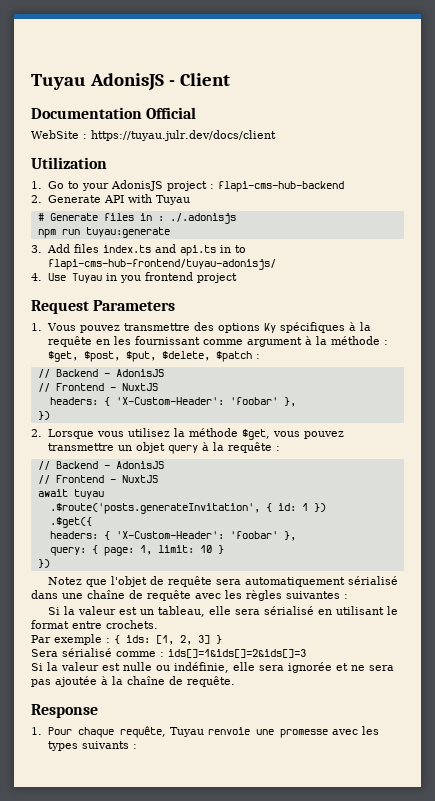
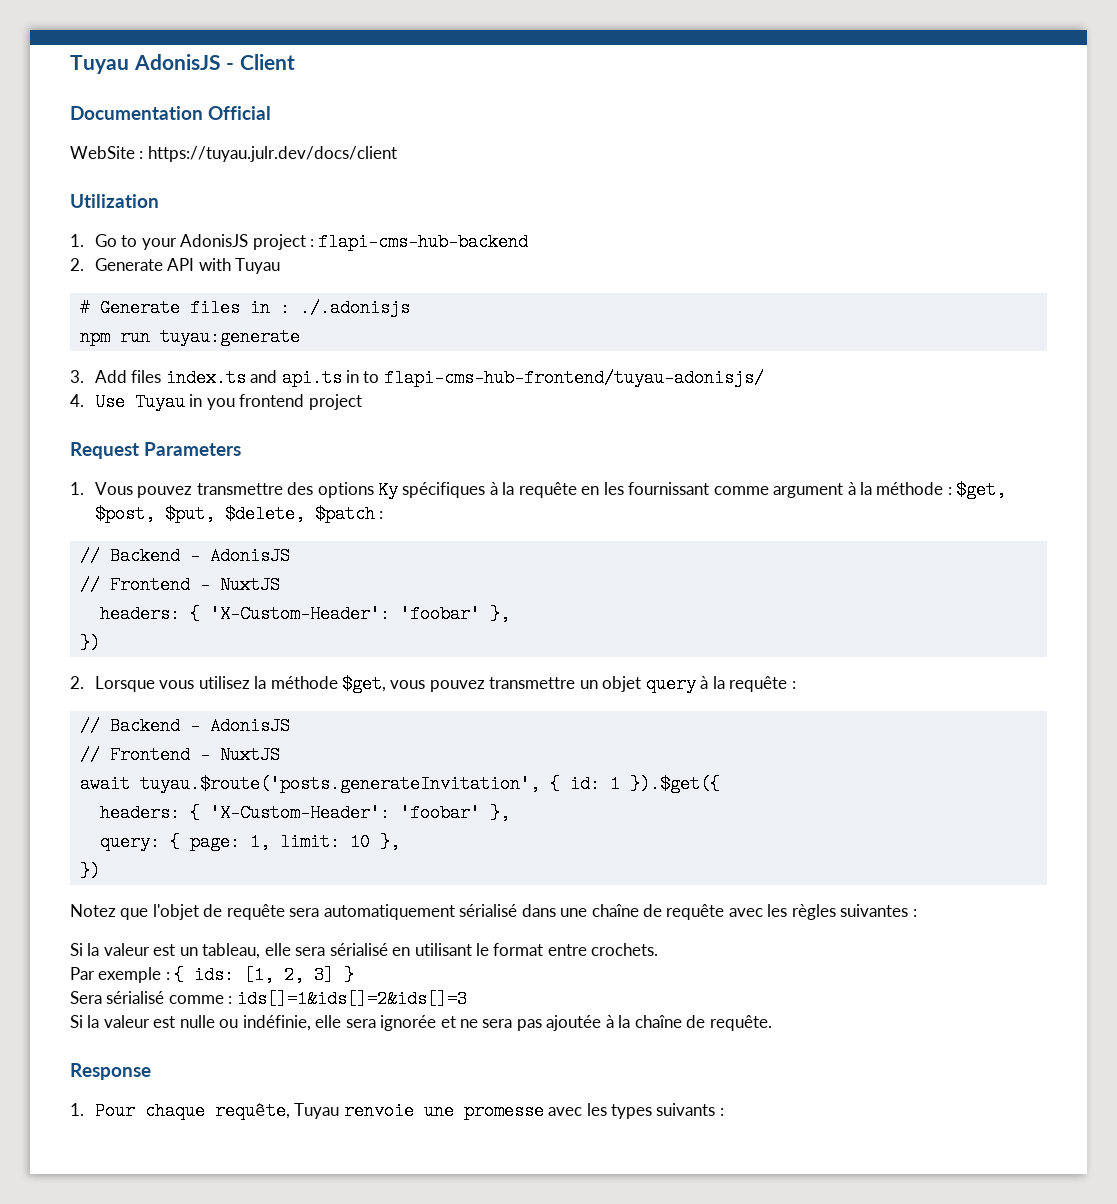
- await tuyau
- .$route('posts.generateInvitation', { id: 1 })
- .$get({
+ await tuyau.$route('posts.generateInvitation', { id: 1 }).$get({
- query: { page: 1, limit: 10 }
+ query: { page: 1, limit: 10 },

